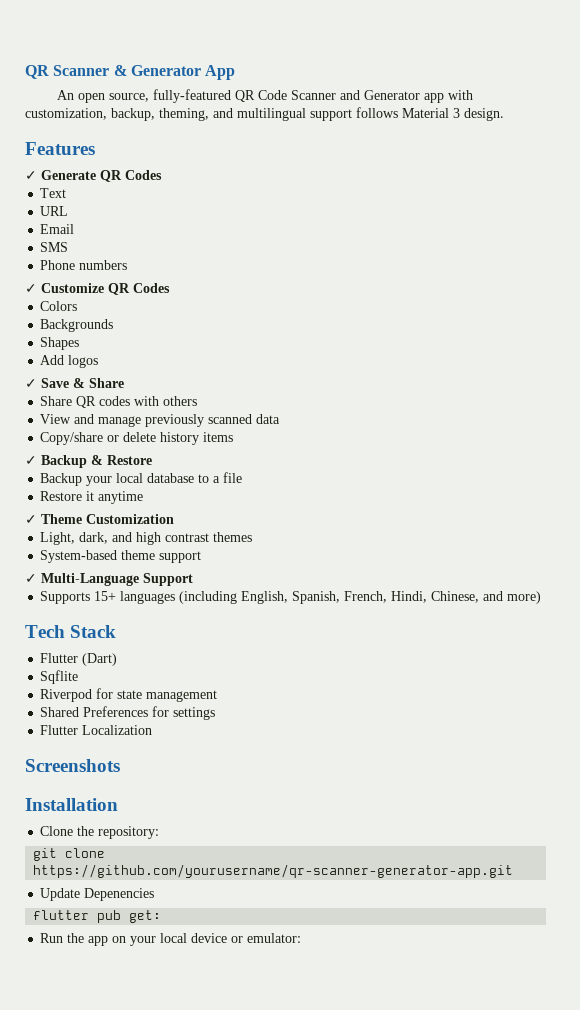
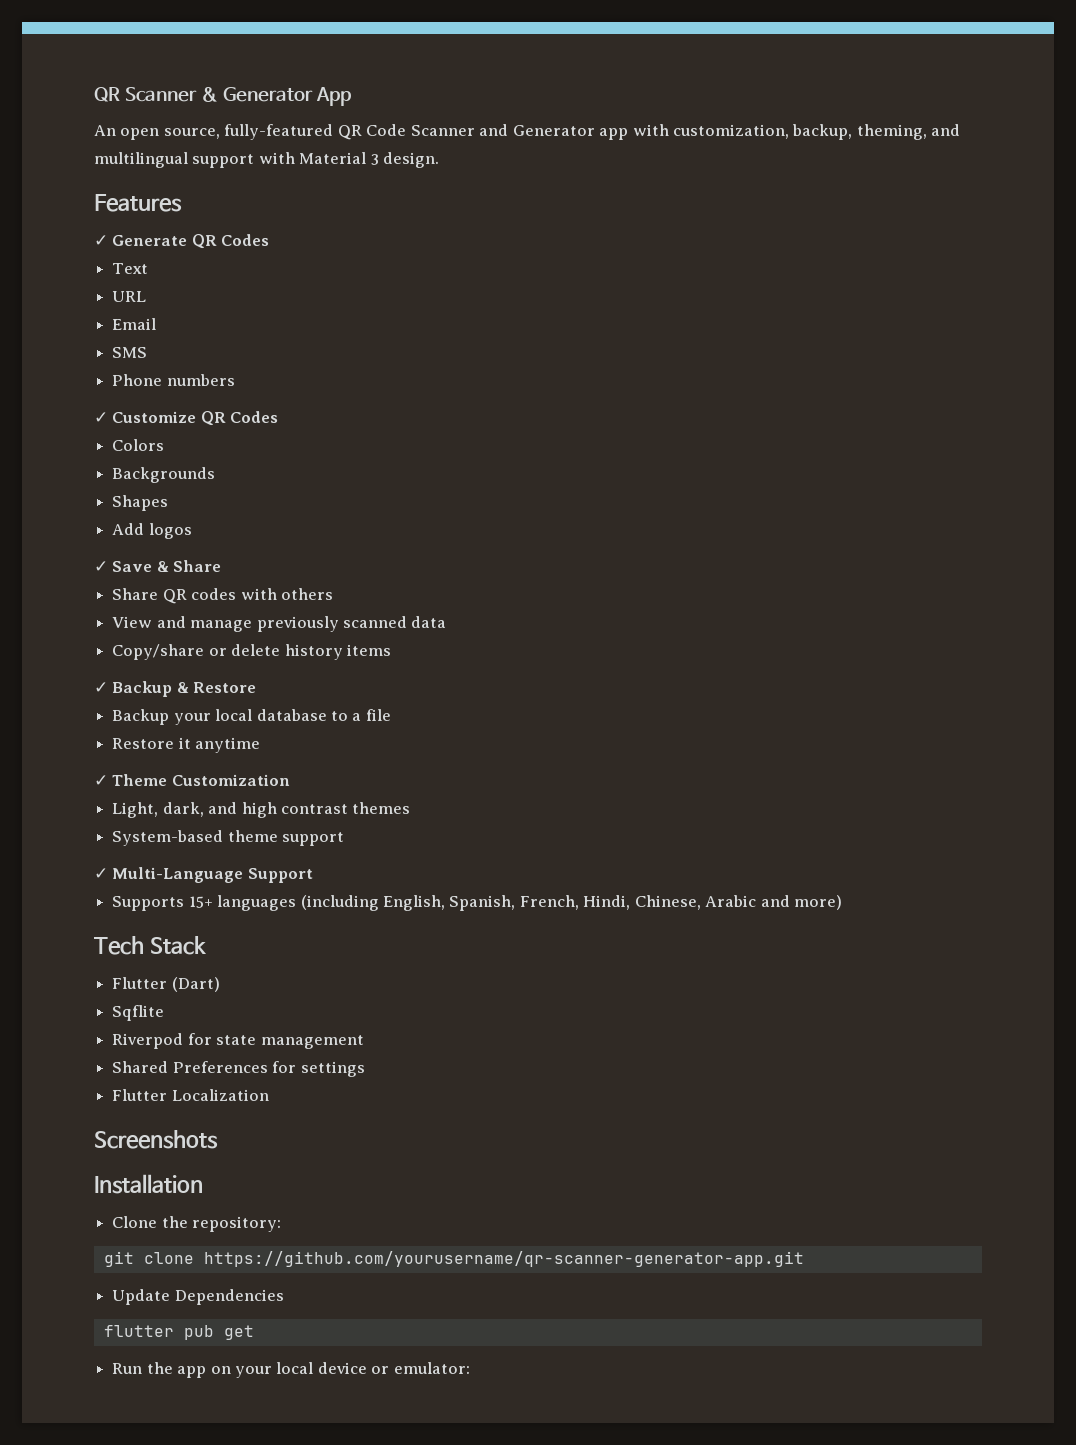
- An open source, fully-featured QR Code Scanner and Generator app with customization, backup, theming, and multilingual support follows Material 3 design.
+ An open source, fully-featured QR Code Scanner and Generator app with customization, backup, theming, and multilingual support with Material 3 design.
- Supports 15+ languages (including English, Spanish, French, Hindi, Chinese, and more)
+ Supports 15+ languages (including English, Spanish, French, Hindi, Chinese, Arabic and more)
- Update Depenencies
+ Update Dependencies
- flutter pub get:
+ flutter pub get

